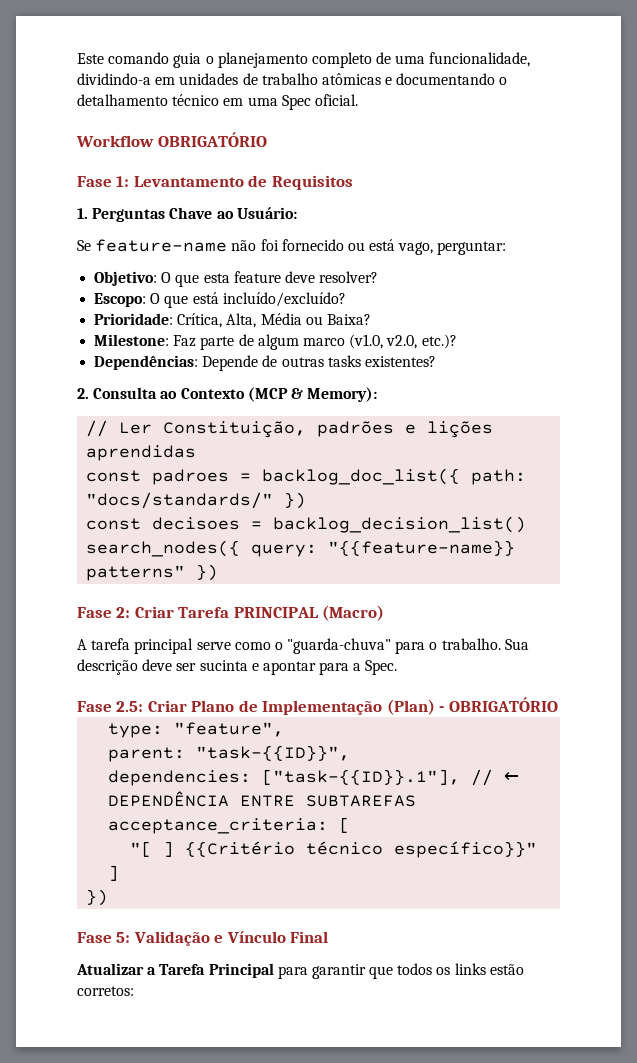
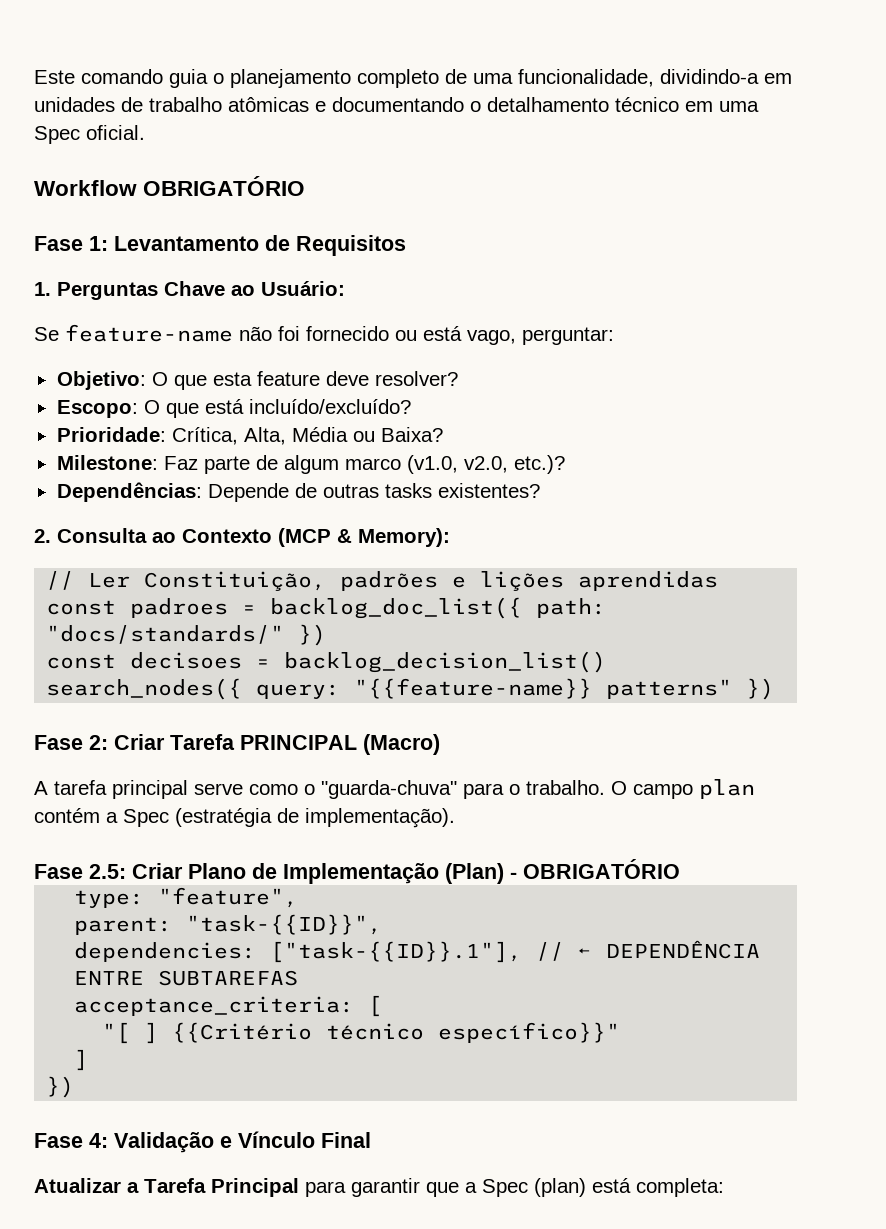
- Sua descrição deve ser sucinta e apontar para a Spec.
+ O campo plan contém a Spec (estratégia de implementação).
- Fase 5: Validação e Vínculo Final
+ Fase 4: Validação e Vínculo Final
- Atualizar a Tarefa Principal para garantir que todos os links estão corretos:
+ Atualizar a Tarefa Principal para garantir que a Spec (plan) está completa:

